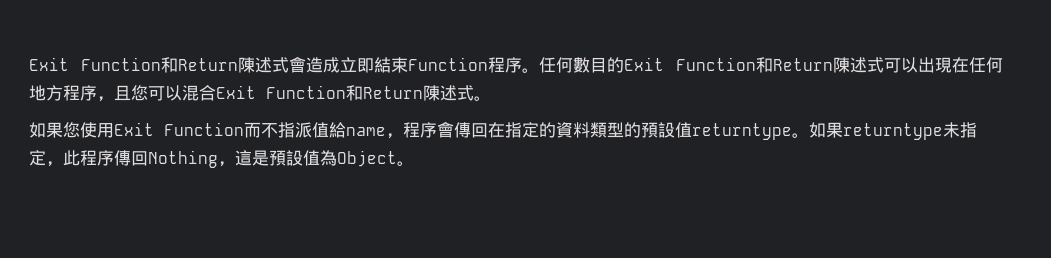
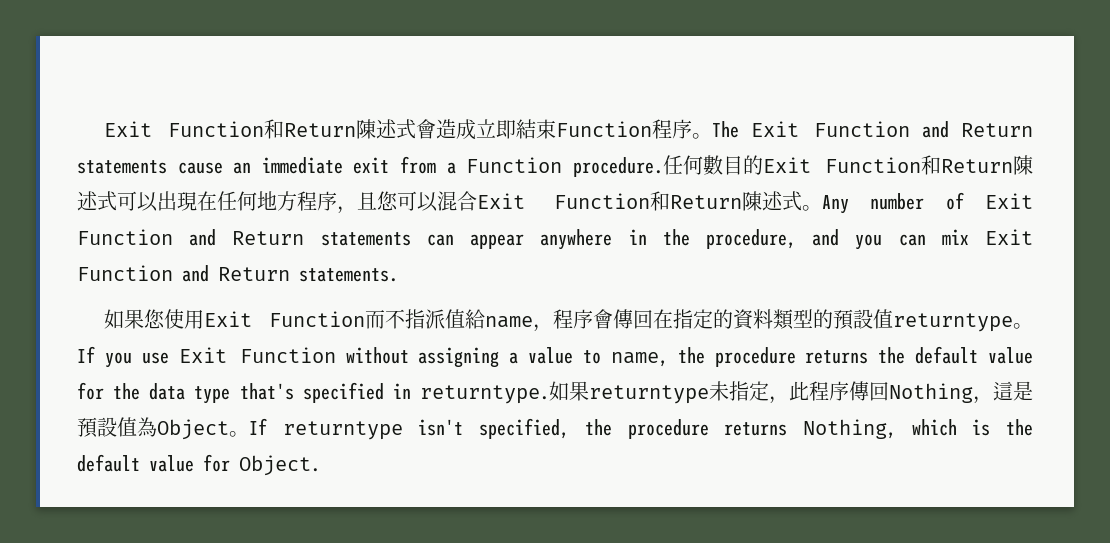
+ The Exit Function and Return statements cause an immediate exit from a Function procedure.
+ Any number of Exit Function and Return statements can appear anywhere in the procedure, and you can mix Exit Function and Return statements.
+ If you use Exit Function without assigning a value to name, the procedure returns the default value for the data type that's specified in returntype.
+ If returntype isn't specified, the procedure returns Nothing, which is the default value for Object.

